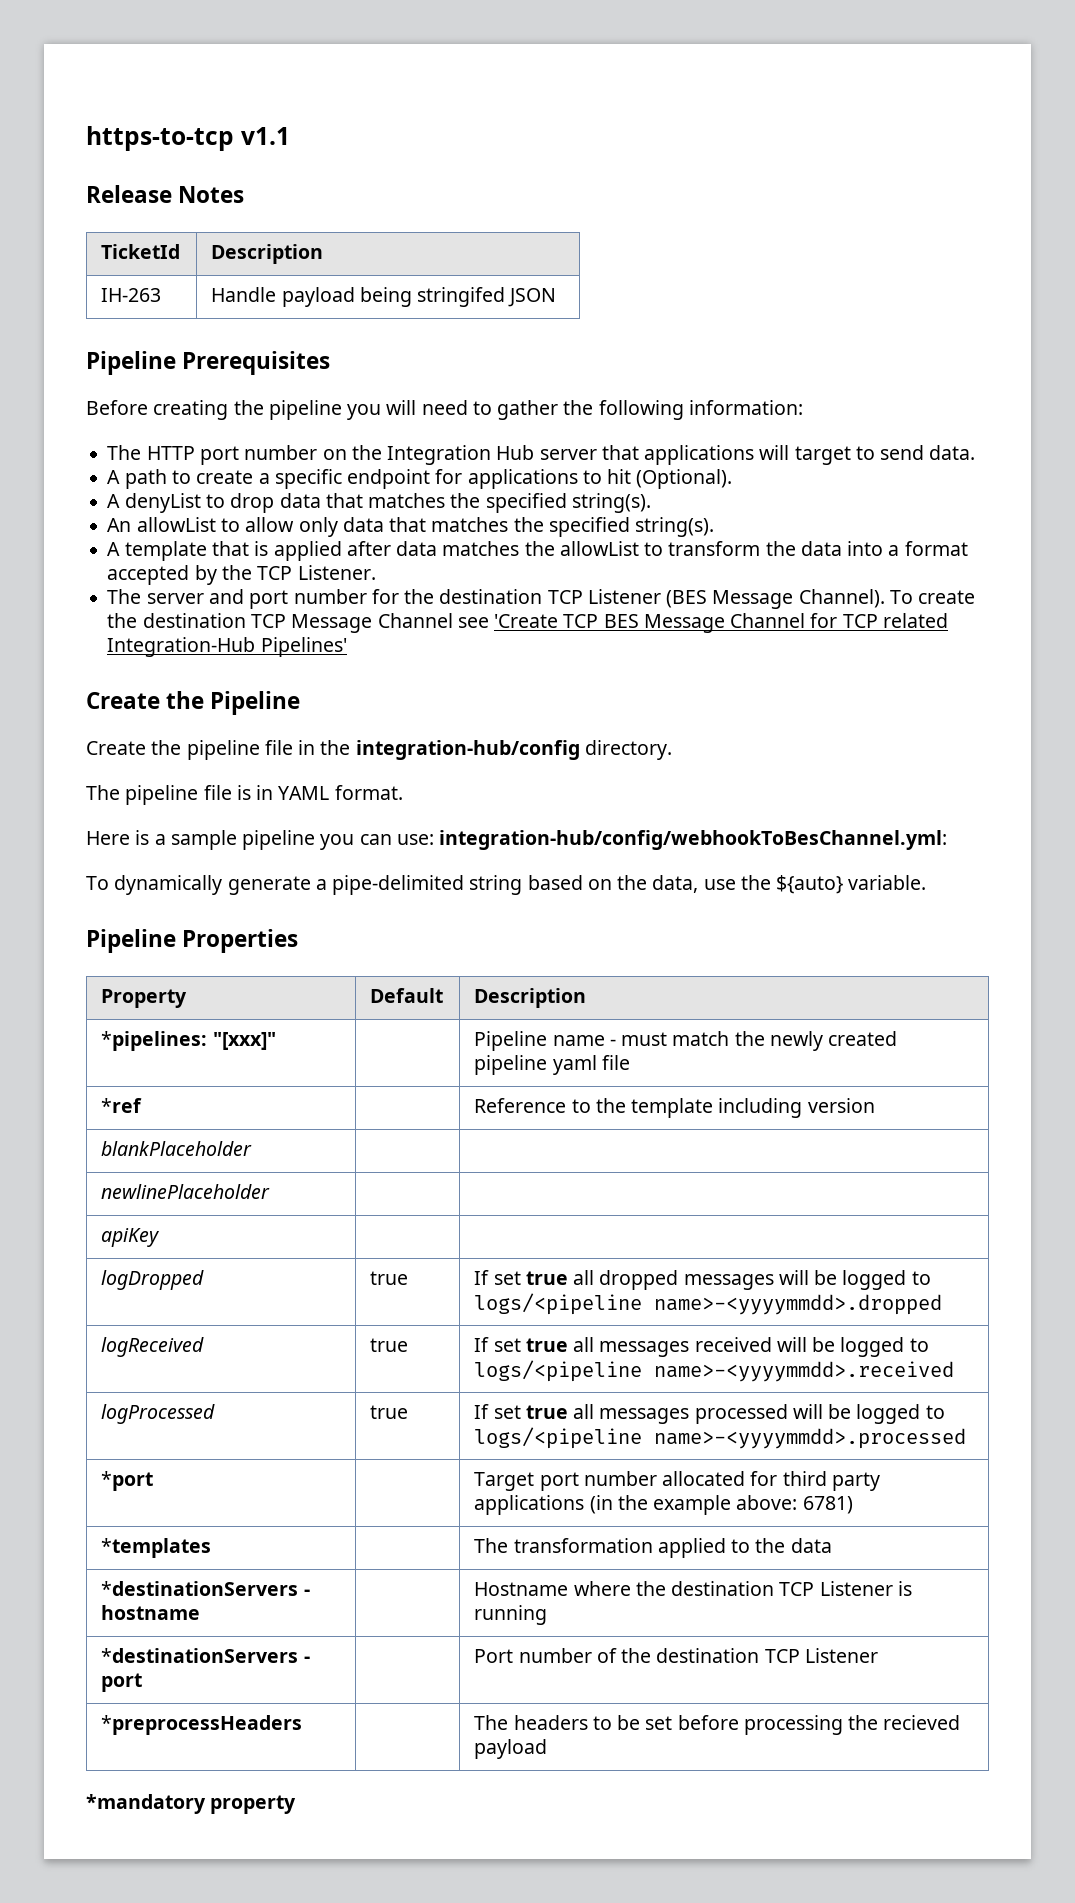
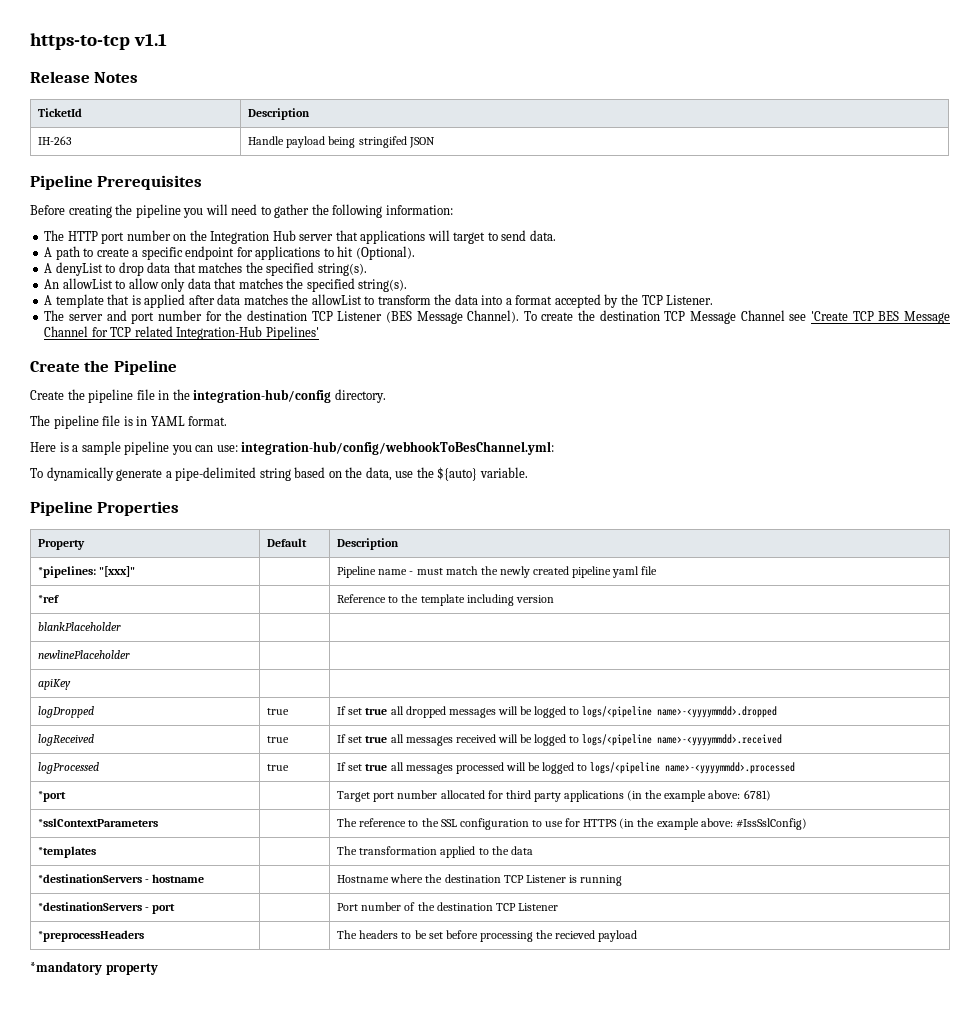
+ *sslContextParameters | | The reference to the SSL configuration to use for HTTPS (in the example above: #IssSslConfig)

